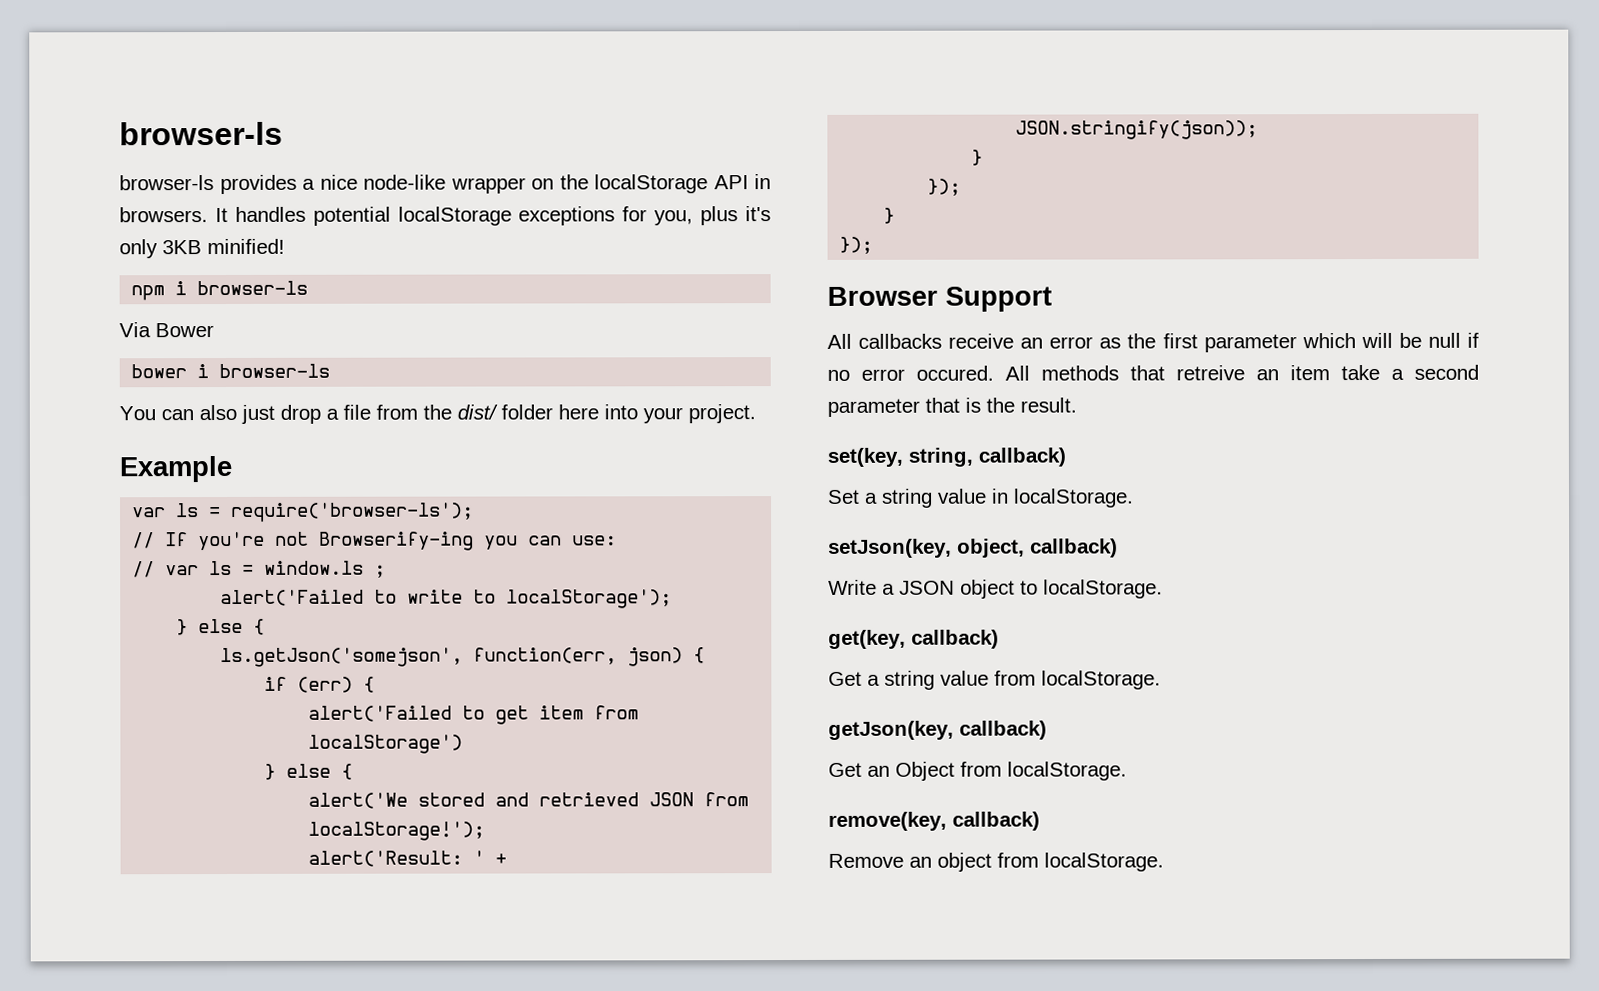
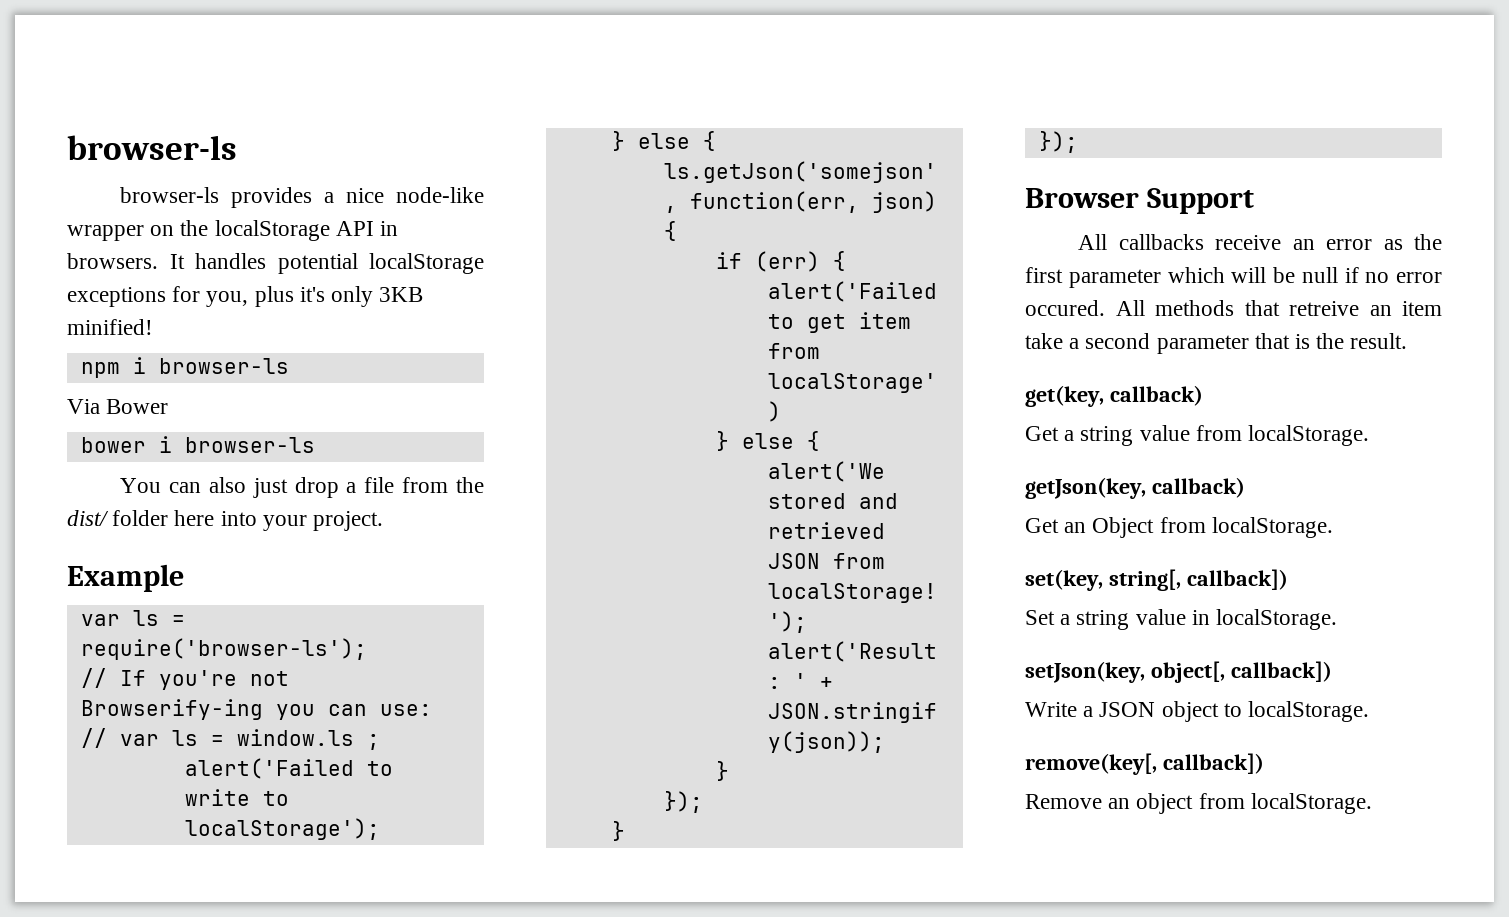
- set(key, string, callback)
- Set a string value in localStorage.
- setJson(key, object, callback)
- Write a JSON object to localStorage.
- remove(key, callback)
+ set(key, string[, callback])
+ Set a string value in localStorage.
+ setJson(key, object[, callback])
+ Write a JSON object to localStorage.
+ remove(key[, callback])

